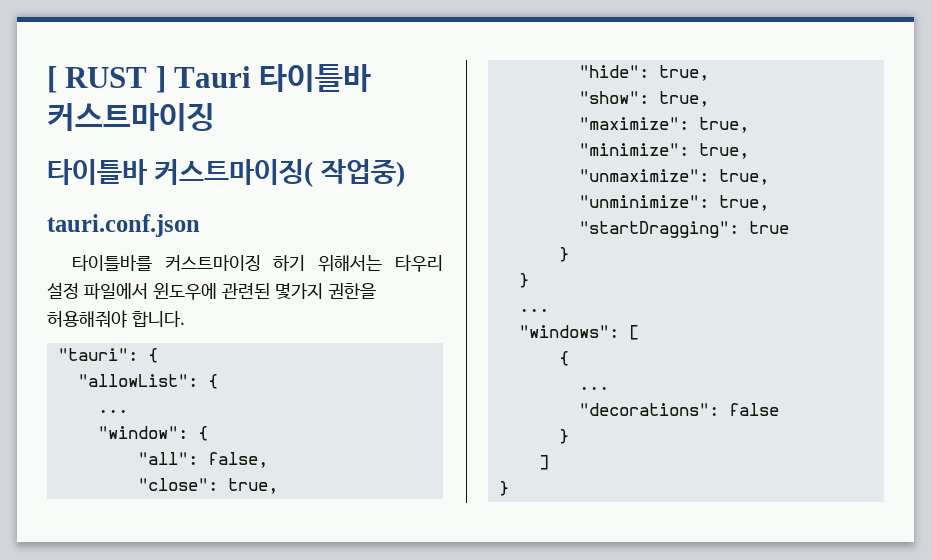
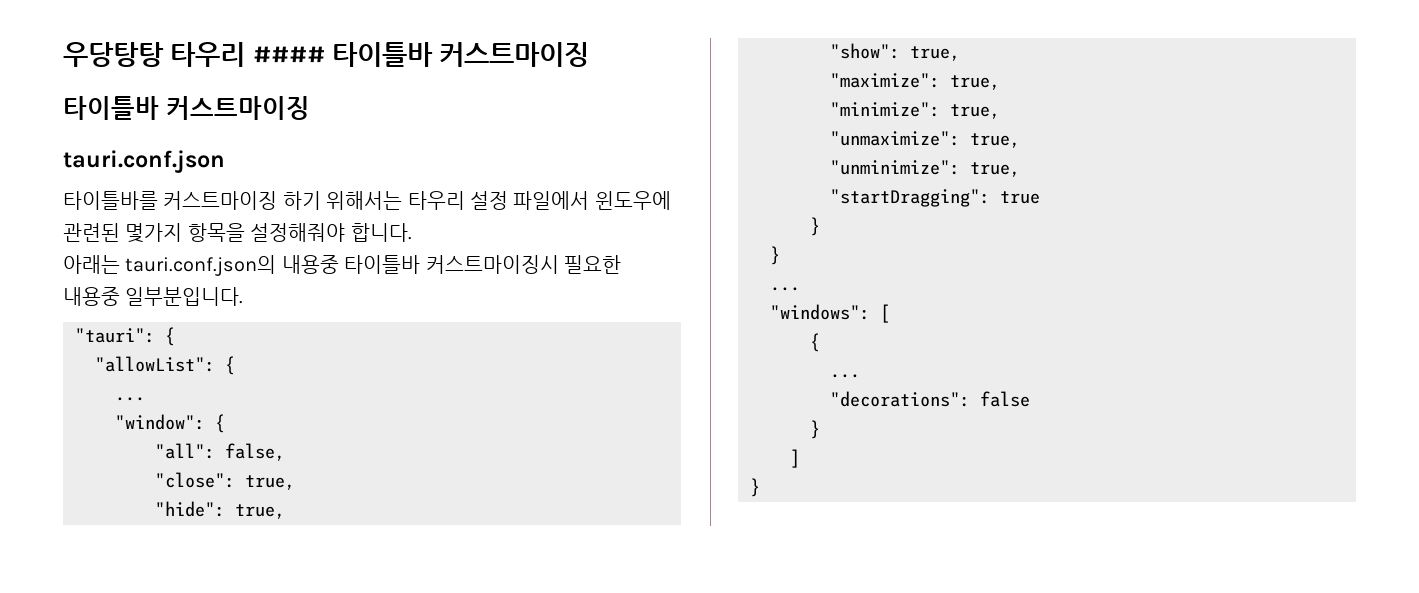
- [ RUST ] Tauri 타이틀바 커스트마이징
- 타이틀바 커스트마이징( 작업중)
+ 우당탕탕 타우리 #### 타이틀바 커스트마이징
+ 타이틀바 커스트마이징
- 타이틀바를 커스트마이징 하기 위해서는 타우리 설정 파일에서 윈도우에 관련된 몇가지 권한을 허용해줘야 합니다.
+ 타이틀바를 커스트마이징 하기 위해서는 타우리 설정 파일에서 윈도우에 관련된 몇가지 항목을 설정해줘야 합니다.
+ 아래는 tauri.conf.json의 내용중 타이틀바 커스트마이징시 필요한 내용중 일부분입니다.

